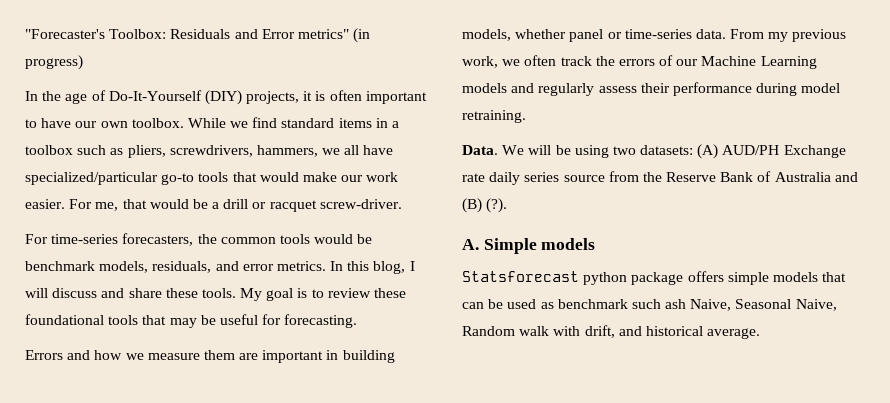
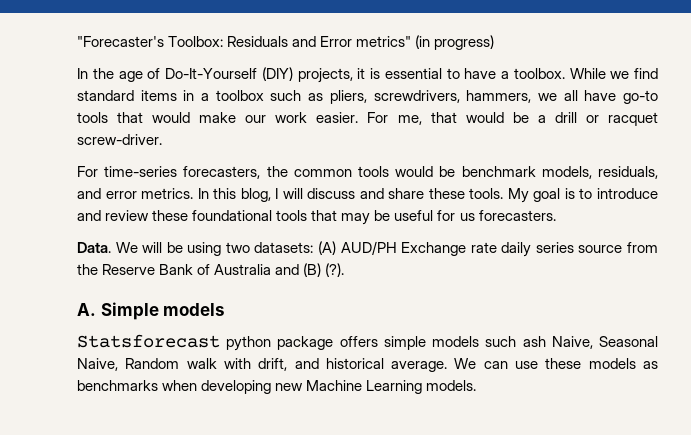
- In the age of Do-It-Yourself (DIY) projects, it is often important to have our own toolbox.
+ In the age of Do-It-Yourself (DIY) projects, it is essential to have a toolbox.
- While we find standard items in a toolbox such as pliers, screwdrivers, hammers, we all have specialized/particular go-to tools that would make our work easier.
+ While we find standard items in a toolbox such as pliers, screwdrivers, hammers, we all have go-to tools that would make our work easier.
- My goal is to review these foundational tools that may be useful for forecasting.
- Errors and how we measure them are important in building models, whether panel or time-series data. From my previous work, we often track the errors of our Machine Learning models and regularly assess their performance during model retraining.
+ My goal is to introduce and review these foundational tools that may be useful for us forecasters.
- Statsforecast python package offers simple models that can be used as benchmark such ash Naive, Seasonal Naive, Random walk with drift, and historical average.
+ Statsforecast python package offers simple models such ash Naive, Seasonal Naive, Random walk with drift, and historical average.
+ We can use these models as benchmarks when developing new Machine Learning models.

